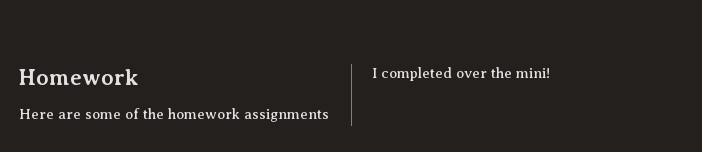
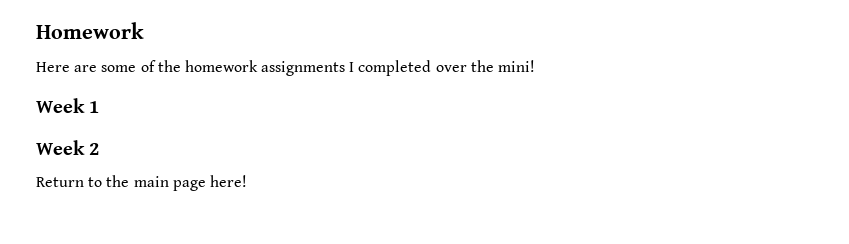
+ Week 1
+ Week 2
+ Return to the main page here!

